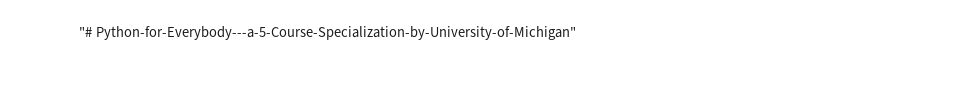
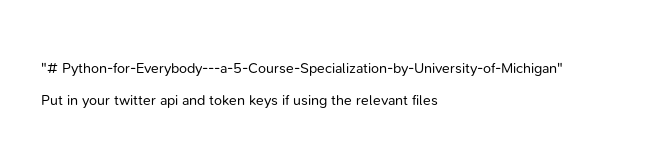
+ Put in your twitter api and token keys if using the relevant files

